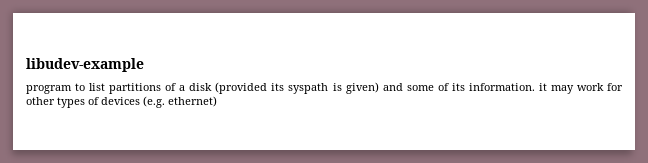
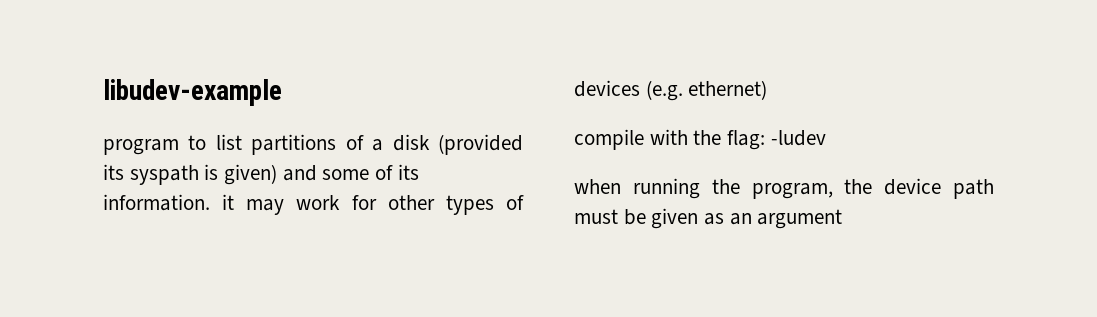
+ compile with the flag: -ludev
+ when running the program, the device path must be given as an argument

